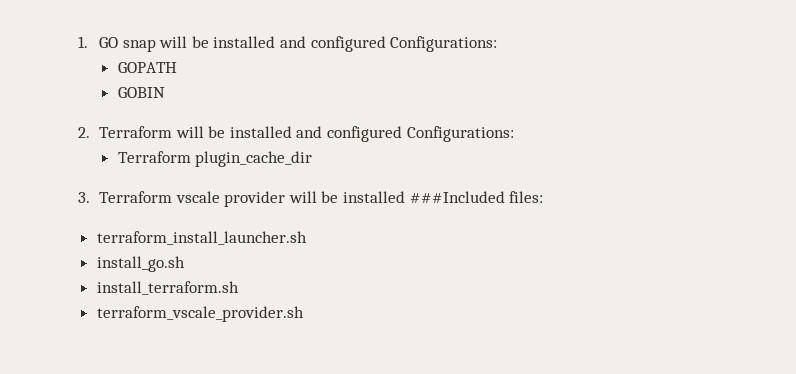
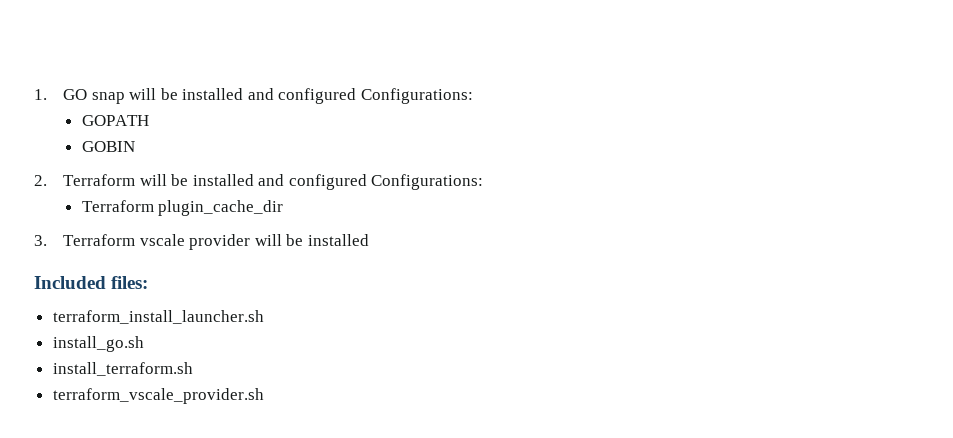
- 3. Terraform vscale provider will be installed ###Included files:
+ 3. Terraform vscale provider will be installed
+ Included files:

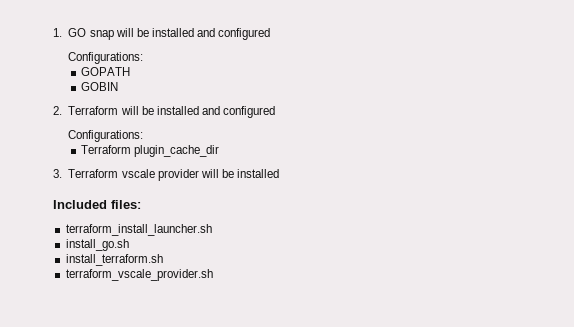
- 1. GO snap will be installed and configured Configurations:
+ 1. GO snap will be installed and configured
+ Configurations:
- 2. Terraform will be installed and configured Configurations:
+ 2. Terraform will be installed and configured
+ Configurations:

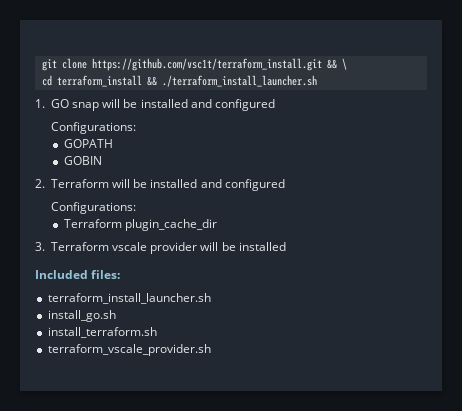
+ git clone https://github.com/vsc1t/terraform_install.git && \
+ cd terraform_install && ./terraform_install_launcher.sh

